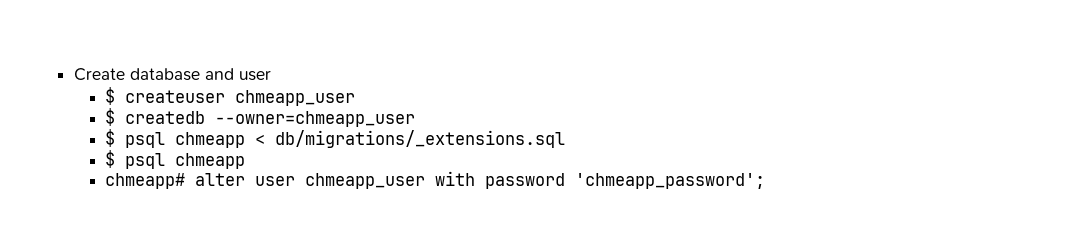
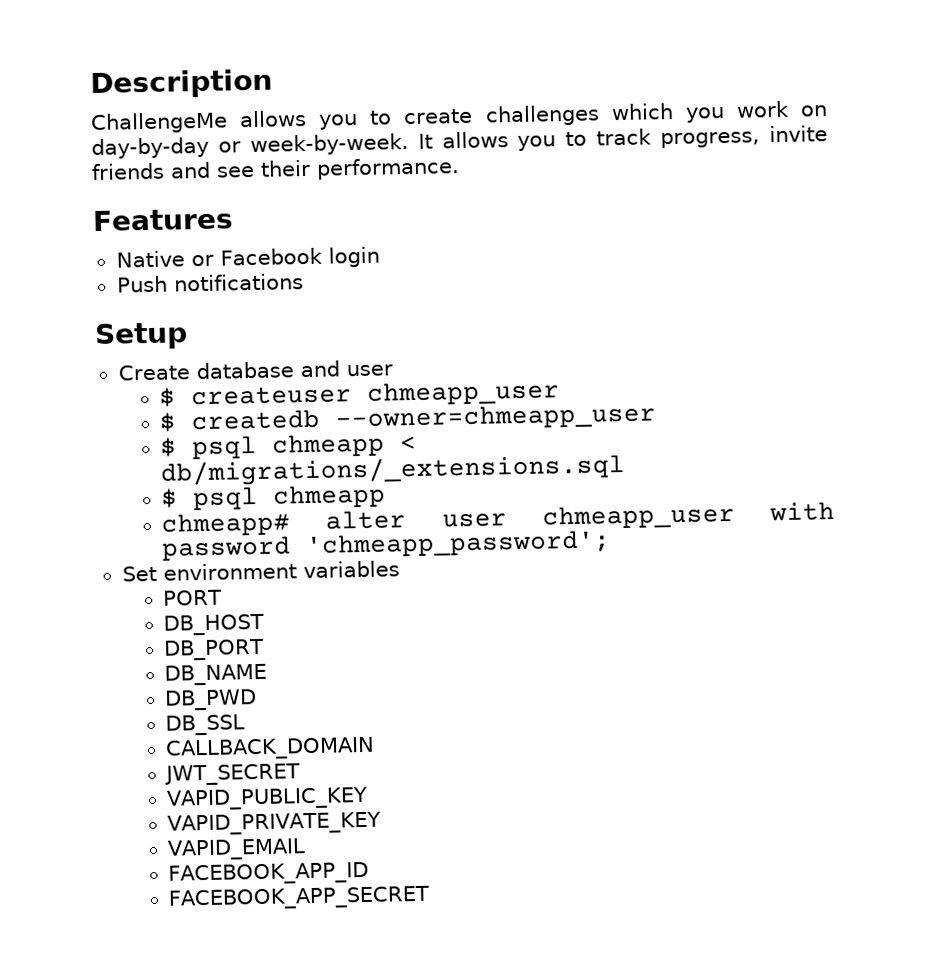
+ Description
+ ChallengeMe allows you to create challenges which you work on day-by-day or week-by-week. It allows you to track progress, invite friends and see their performance.
+ Features
+ Native or Facebook login
+ Push notifications
+ Setup
+ Set environment variables
+ PORT
+ DB_HOST
+ DB_PORT
+ DB_NAME
+ DB_PWD
+ DB_SSL
+ CALLBACK_DOMAIN
+ JWT_SECRET
+ VAPID_PUBLIC_KEY
+ VAPID_PRIVATE_KEY
+ VAPID_EMAIL
+ FACEBOOK_APP_ID
+ FACEBOOK_APP_SECRET

